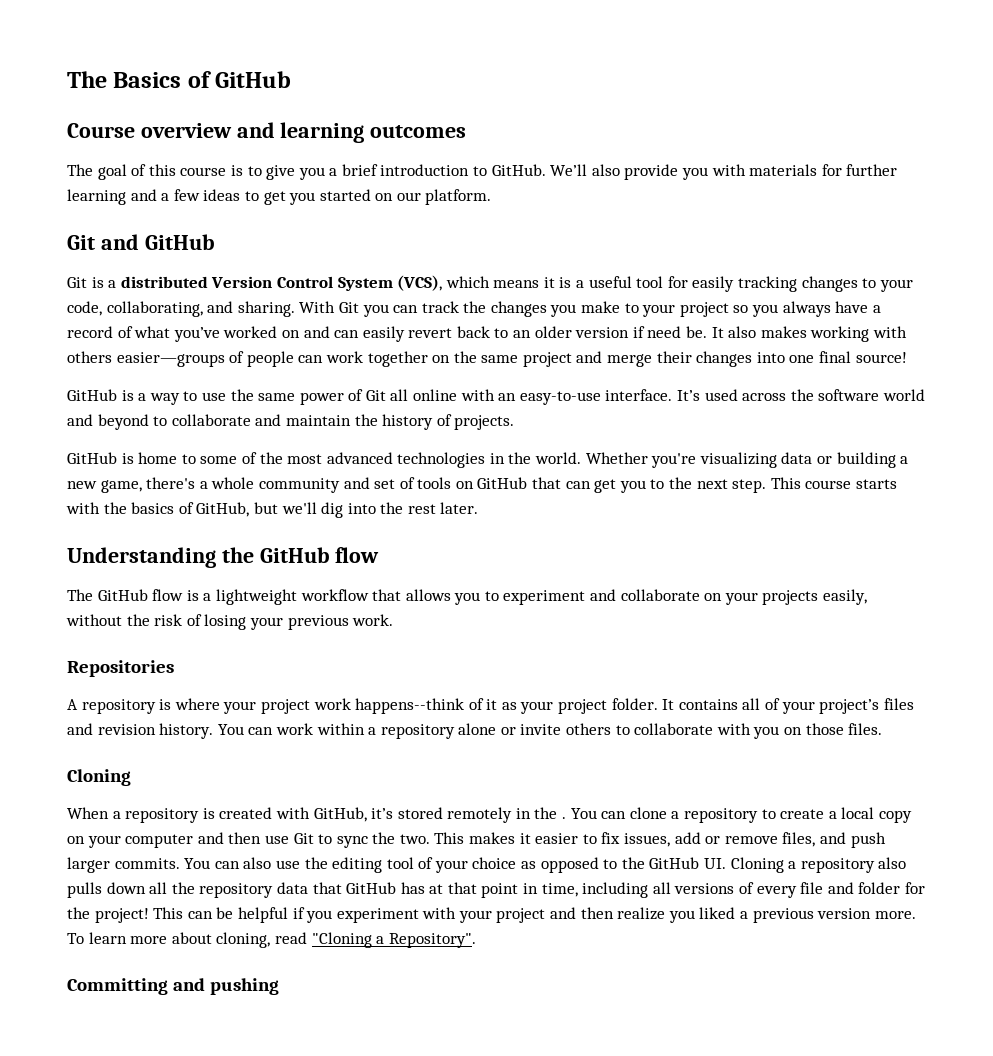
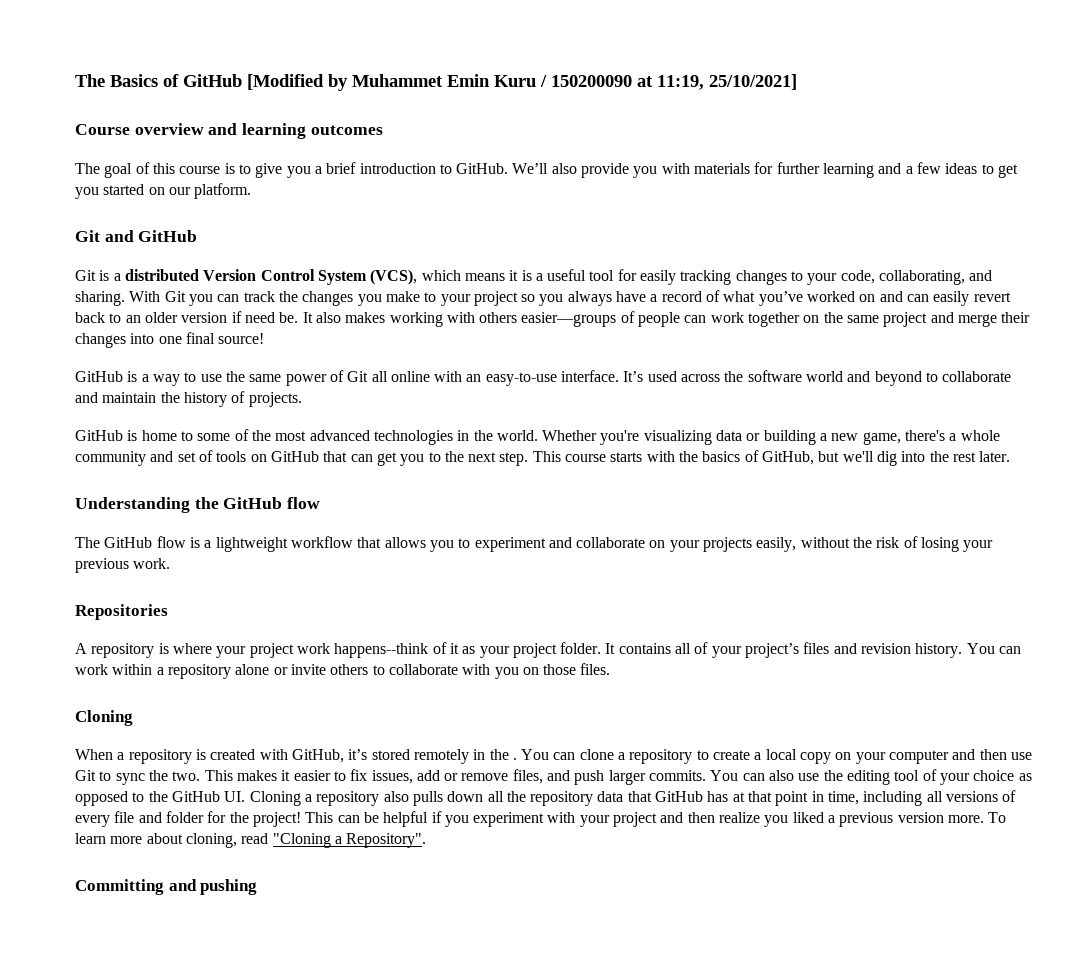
- The Basics of GitHub
+ The Basics of GitHub [Modified by Muhammet Emin Kuru / 150200090 at 11:19, 25/10/2021]

